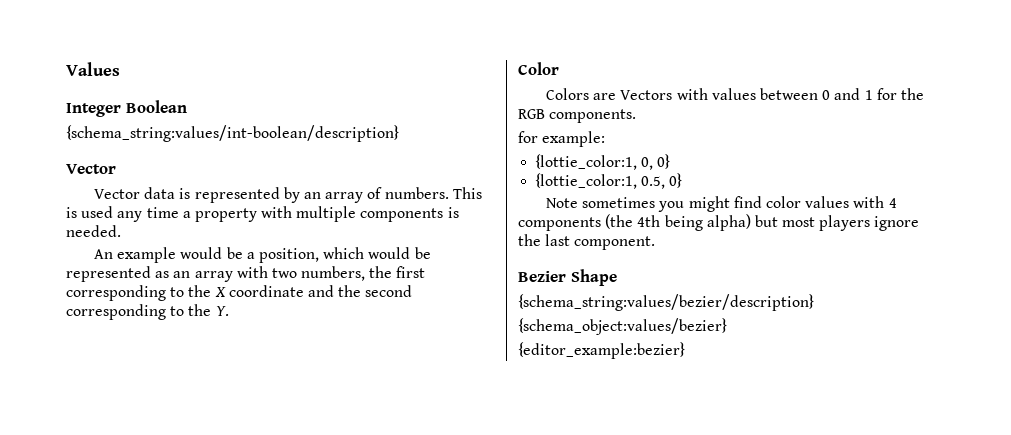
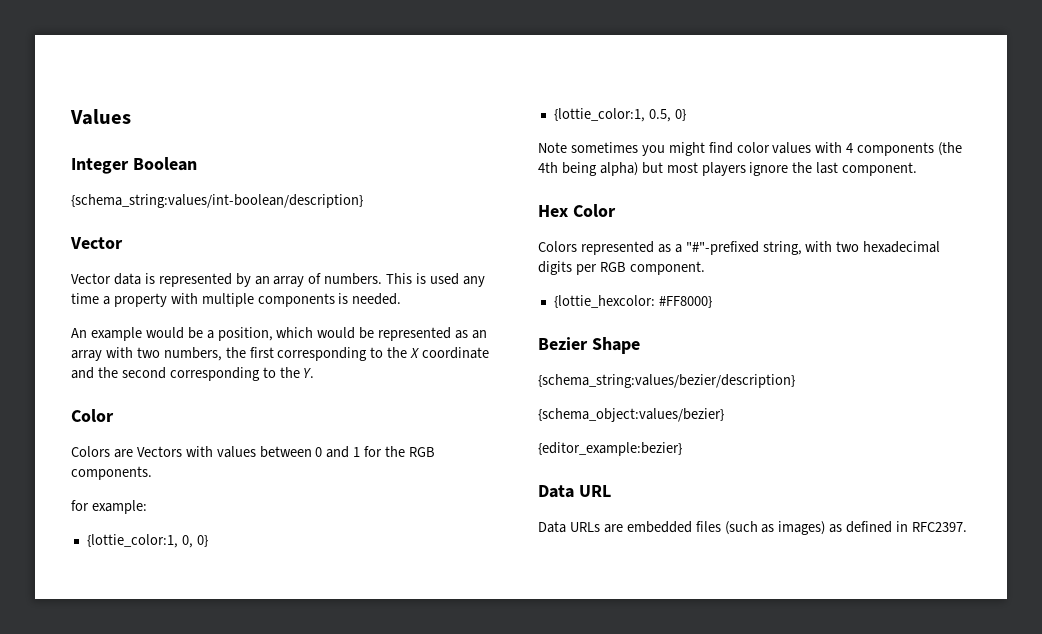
+ Hex Color
+ Colors represented as a "#"-prefixed string, with two hexadecimal digits per RGB component.
+ {lottie_hexcolor: #FF8000}
+ Data URL
+ Data URLs are embedded files (such as images) as defined in RFC2397.

